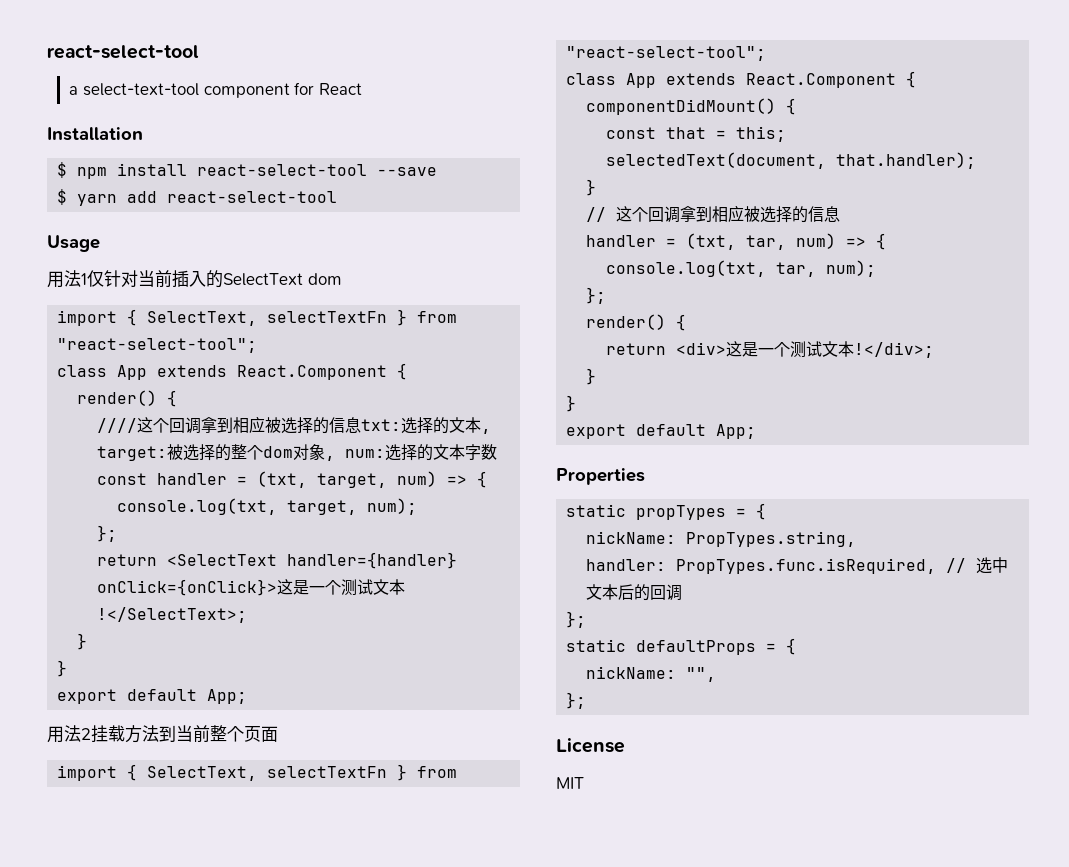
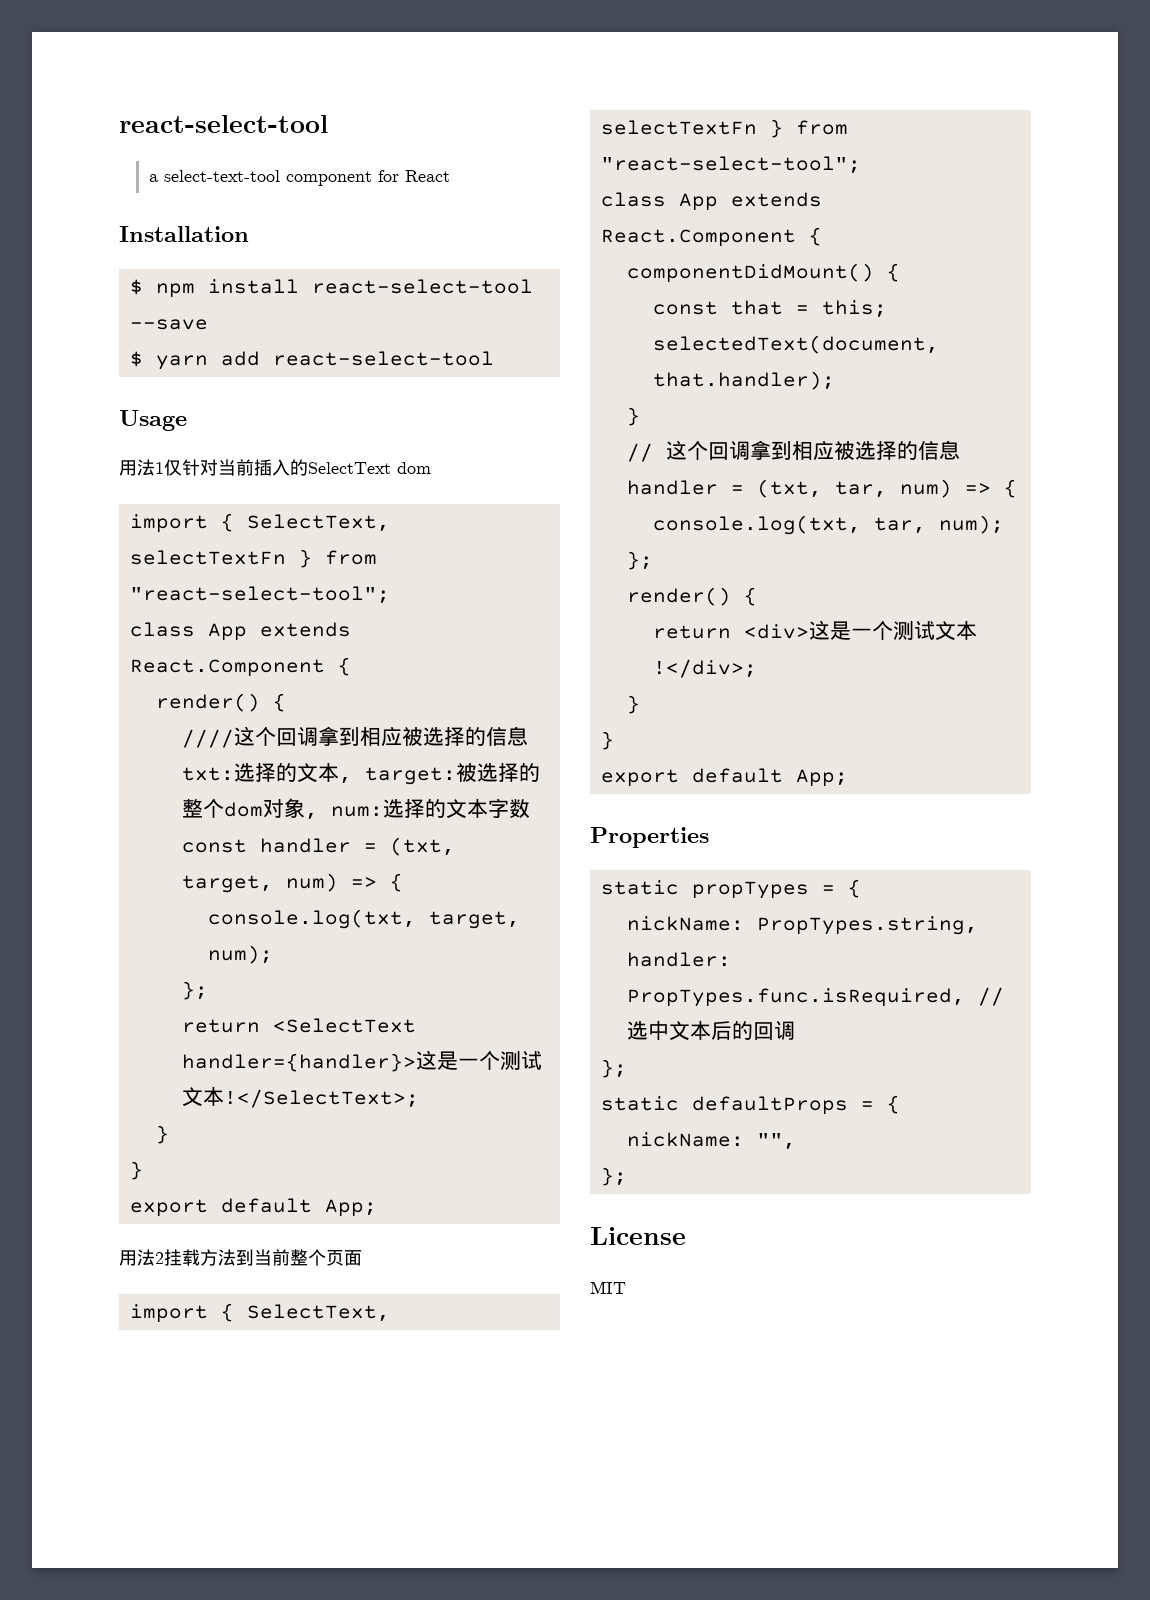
- return <SelectText handler={handler} onClick={onClick}>这是一个测试文本!</SelectText>;
+ return <SelectText handler={handler}>这是一个测试文本!</SelectText>;

